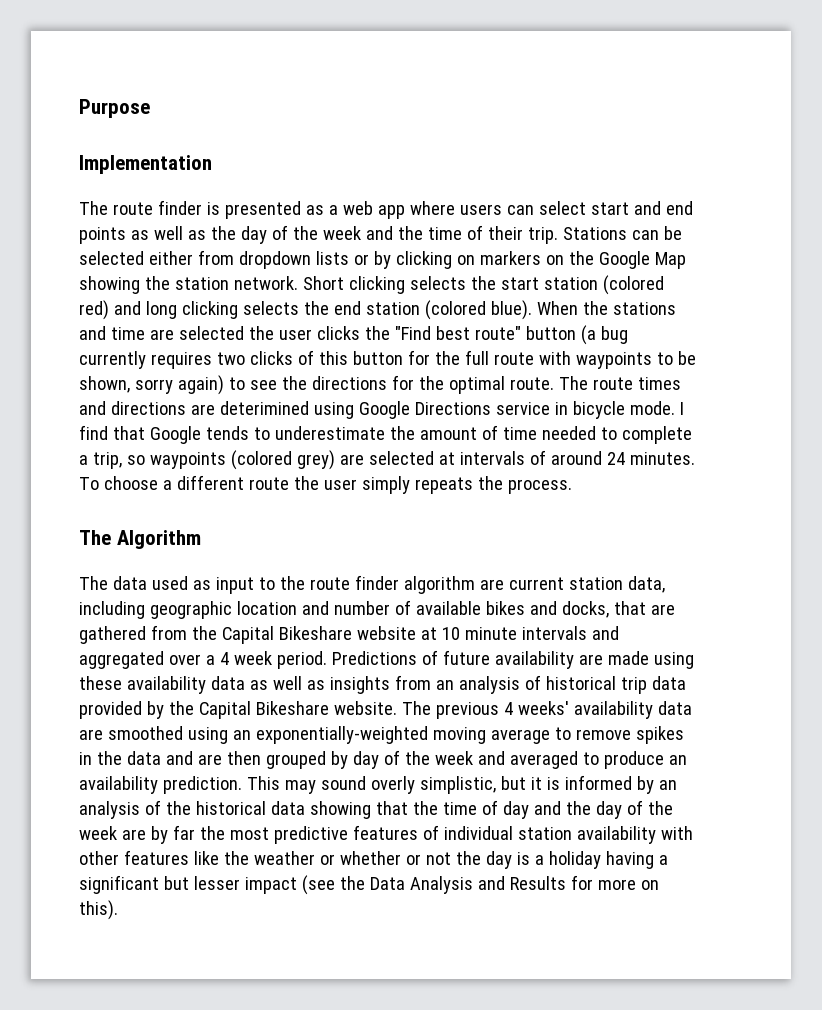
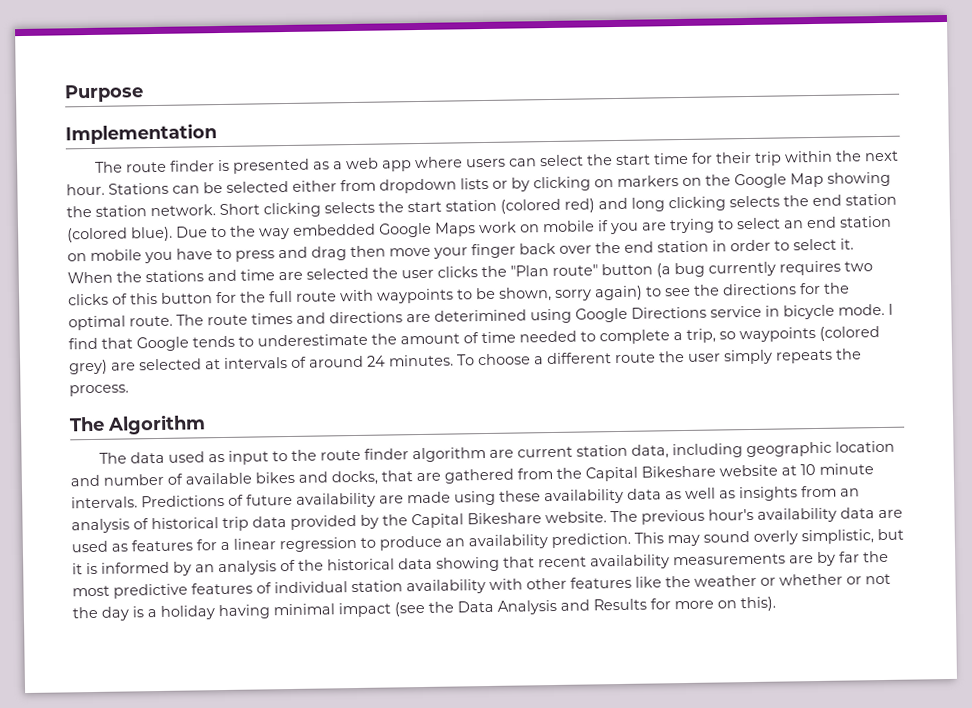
- The route finder is presented as a web app where users can select start and end points as well as the day of the week and the time of their trip.
+ The route finder is presented as a web app where users can select the start time for their trip within the next hour.
+ Due to the way embedded Google Maps work on mobile if you are trying to select an end station on mobile you have to press and drag then move your finger back over the end station in order to select it.
- When the stations and time are selected the user clicks the "Find best route" button (a bug currently requires two clicks of this button for the full route with waypoints to be shown, sorry again) to see the directions for the optimal route.
+ When the stations and time are selected the user clicks the "Plan route" button (a bug currently requires two clicks of this button for the full route with waypoints to be shown, sorry again) to see the directions for the optimal route.
- The data used as input to the route finder algorithm are current station data, including geographic location and number of available bikes and docks, that are gathered from the Capital Bikeshare website at 10 minute intervals and aggregated over a 4 week period.
+ The data used as input to the route finder algorithm are current station data, including geographic location and number of available bikes and docks, that are gathered from the Capital Bikeshare website at 10 minute intervals.
- The previous 4 weeks' availability data are smoothed using an exponentially-weighted moving average to remove spikes in the data and are then grouped by day of the week and averaged to produce an availability prediction.
+ The previous hour's availability data are used as features for a linear regression to produce an availability prediction.
- This may sound overly simplistic, but it is informed by an analysis of the historical data showing that the time of day and the day of the week are by far the most predictive features of individual station availability with other features like the weather or whether or not the day is a holiday having a significant but lesser impact (see the Data Analysis and Results for more on this).
+ This may sound overly simplistic, but it is informed by an analysis of the historical data showing that recent availability measurements are by far the most predictive features of individual station availability with other features like the weather or whether or not the day is a holiday having minimal impact (see the Data Analysis and Results for more on this).

